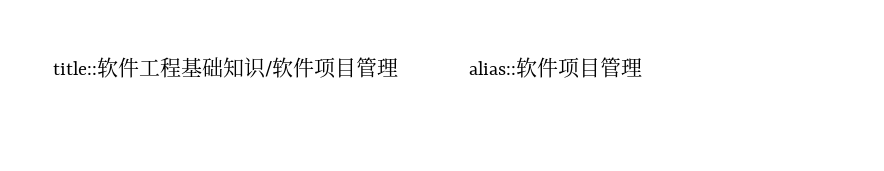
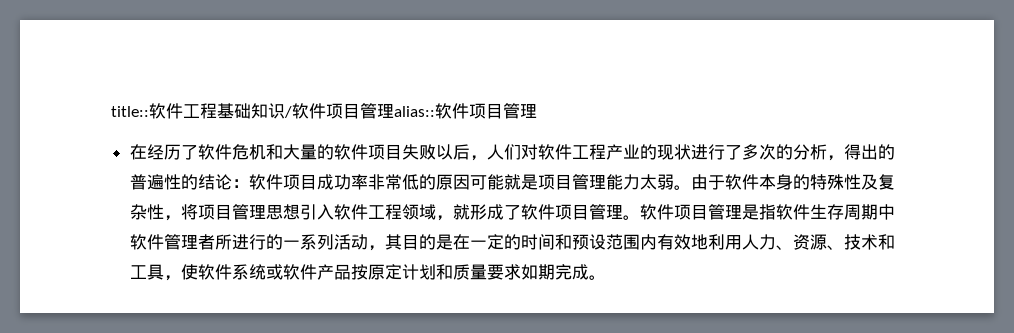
+ 在经历了软件危机和大量的软件项目失败以后，人们对软件工程产业的现状进行了多次的分析，得出的普遍性的结论：软件项目成功率非常低的原因可能就是项目管理能力太弱。由于软件本身的特殊性及复杂性，将项目管理思想引入软件工程领域，就形成了软件项目管理。软件项目管理是指软件生存周期中软件管理者所进行的一系列活动，其目的是在一定的时间和预设范围内有效地利用人力、资源、技术和工具，使软件系统或软件产品按原定计划和质量要求如期完成。

